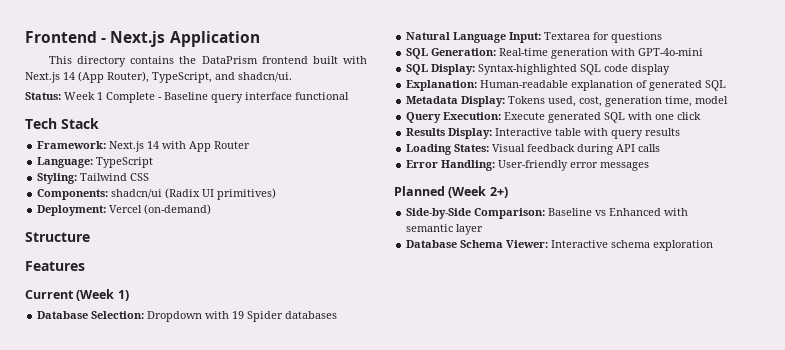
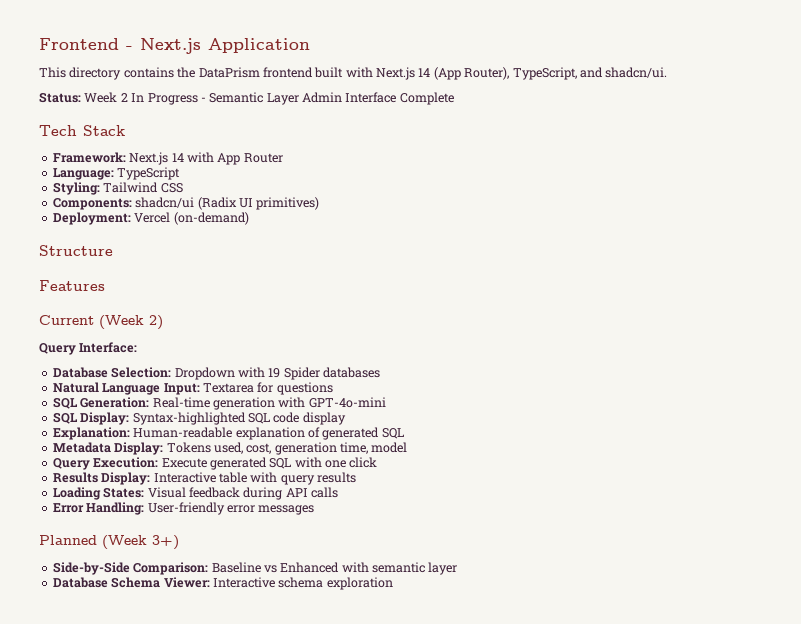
- Status: Week 1 Complete - Baseline query interface functional
+ Status: Week 2 In Progress - Semantic Layer Admin Interface Complete
- Current (Week 1)
+ Current (Week 2)
+ Query Interface:
- Planned (Week 2+)
+ Planned (Week 3+)

